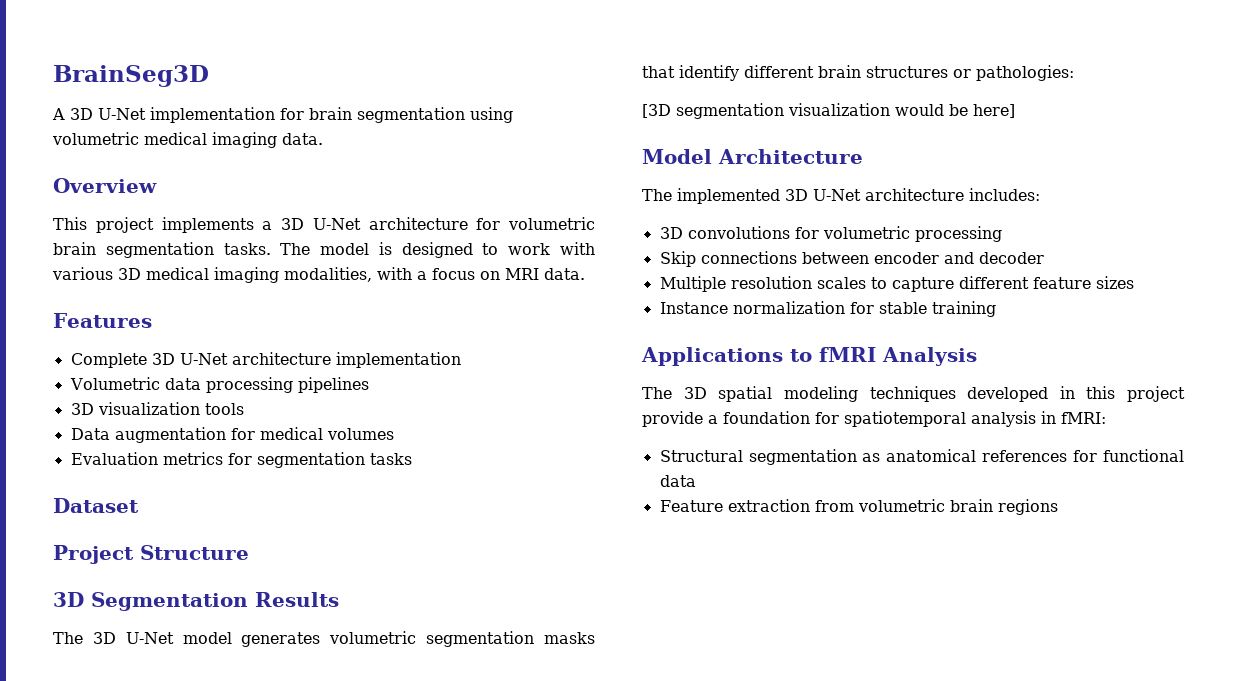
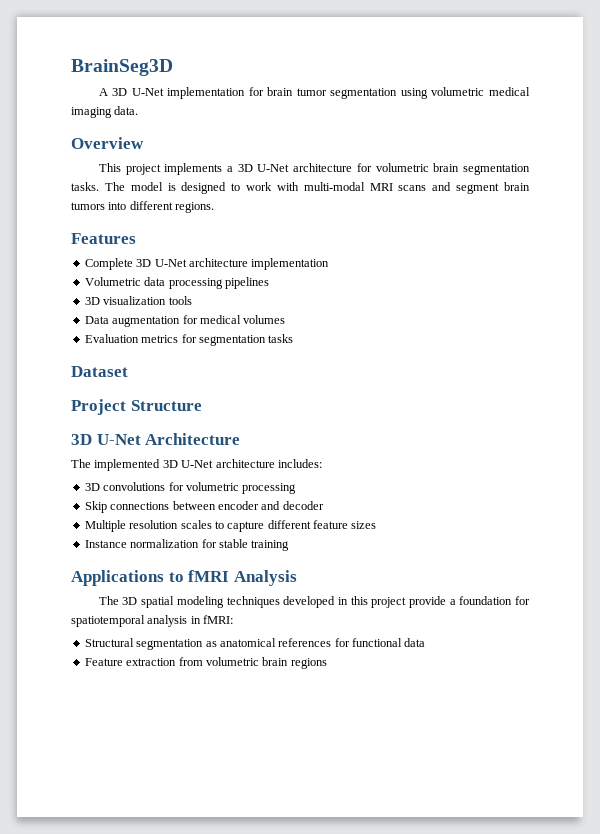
- A 3D U-Net implementation for brain segmentation using volumetric medical imaging data.
+ A 3D U-Net implementation for brain tumor segmentation using volumetric medical imaging data.
- The model is designed to work with various 3D medical imaging modalities, with a focus on MRI data.
+ The model is designed to work with multi-modal MRI scans and segment brain tumors into different regions.
- 3D Segmentation Results
- The 3D U-Net model generates volumetric segmentation masks that identify different brain structures or pathologies:
- [3D segmentation visualization would be here]
- Model Architecture
+ 3D U-Net Architecture

